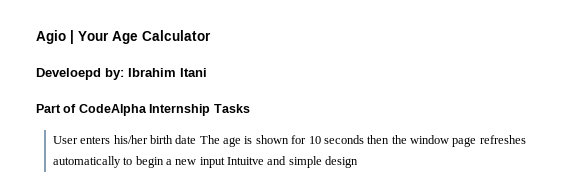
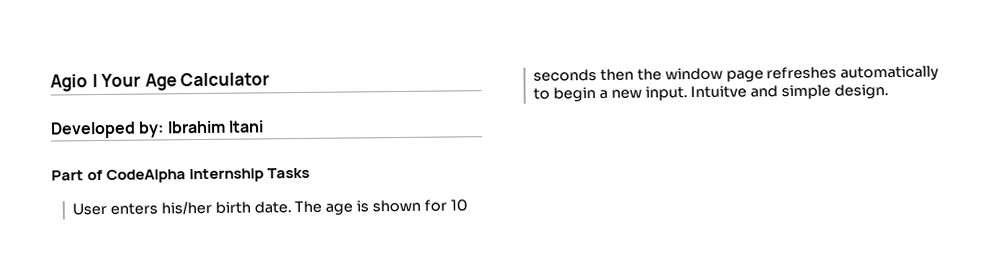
- Develoepd by: Ibrahim Itani
+ Developed by: Ibrahim Itani
- User enters his/her birth date The age is shown for 10 seconds then the window page refreshes automatically to begin a new input Intuitve and simple design
+ User enters his/her birth date. The age is shown for 10 seconds then the window page refreshes automatically to begin a new input. Intuitve and simple design.

